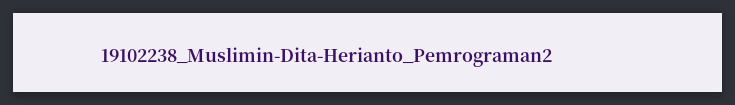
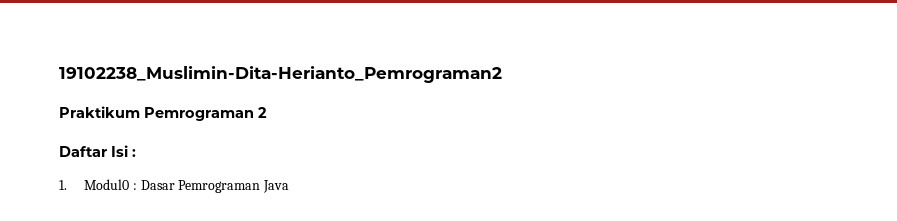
+ Praktikum Pemrograman 2
+ Daftar Isi :
+ 1. Modul0 : Dasar Pemrograman Java

